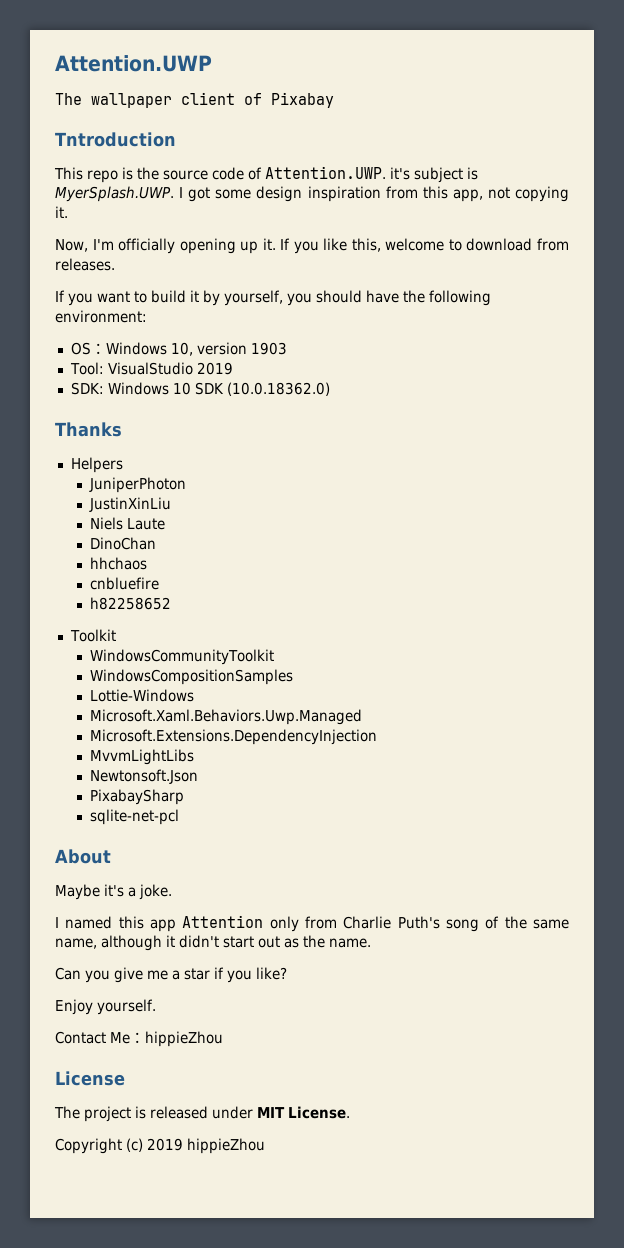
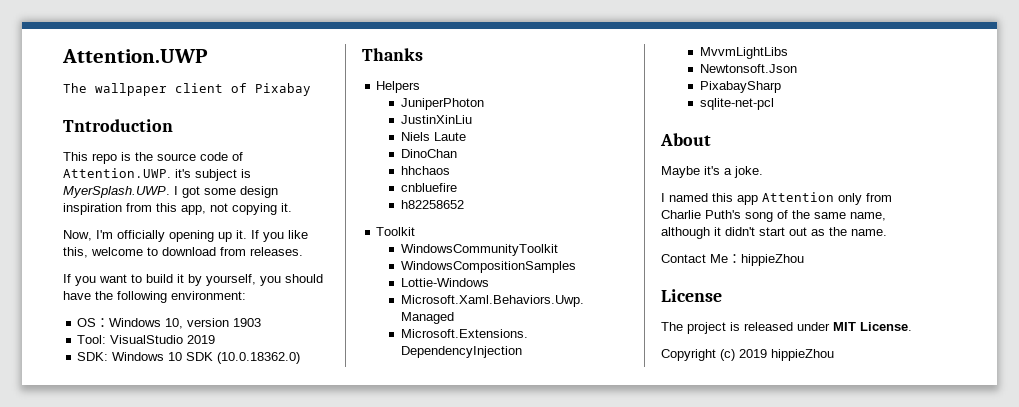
- Can you give me a star if you like?
- Enjoy yourself.

